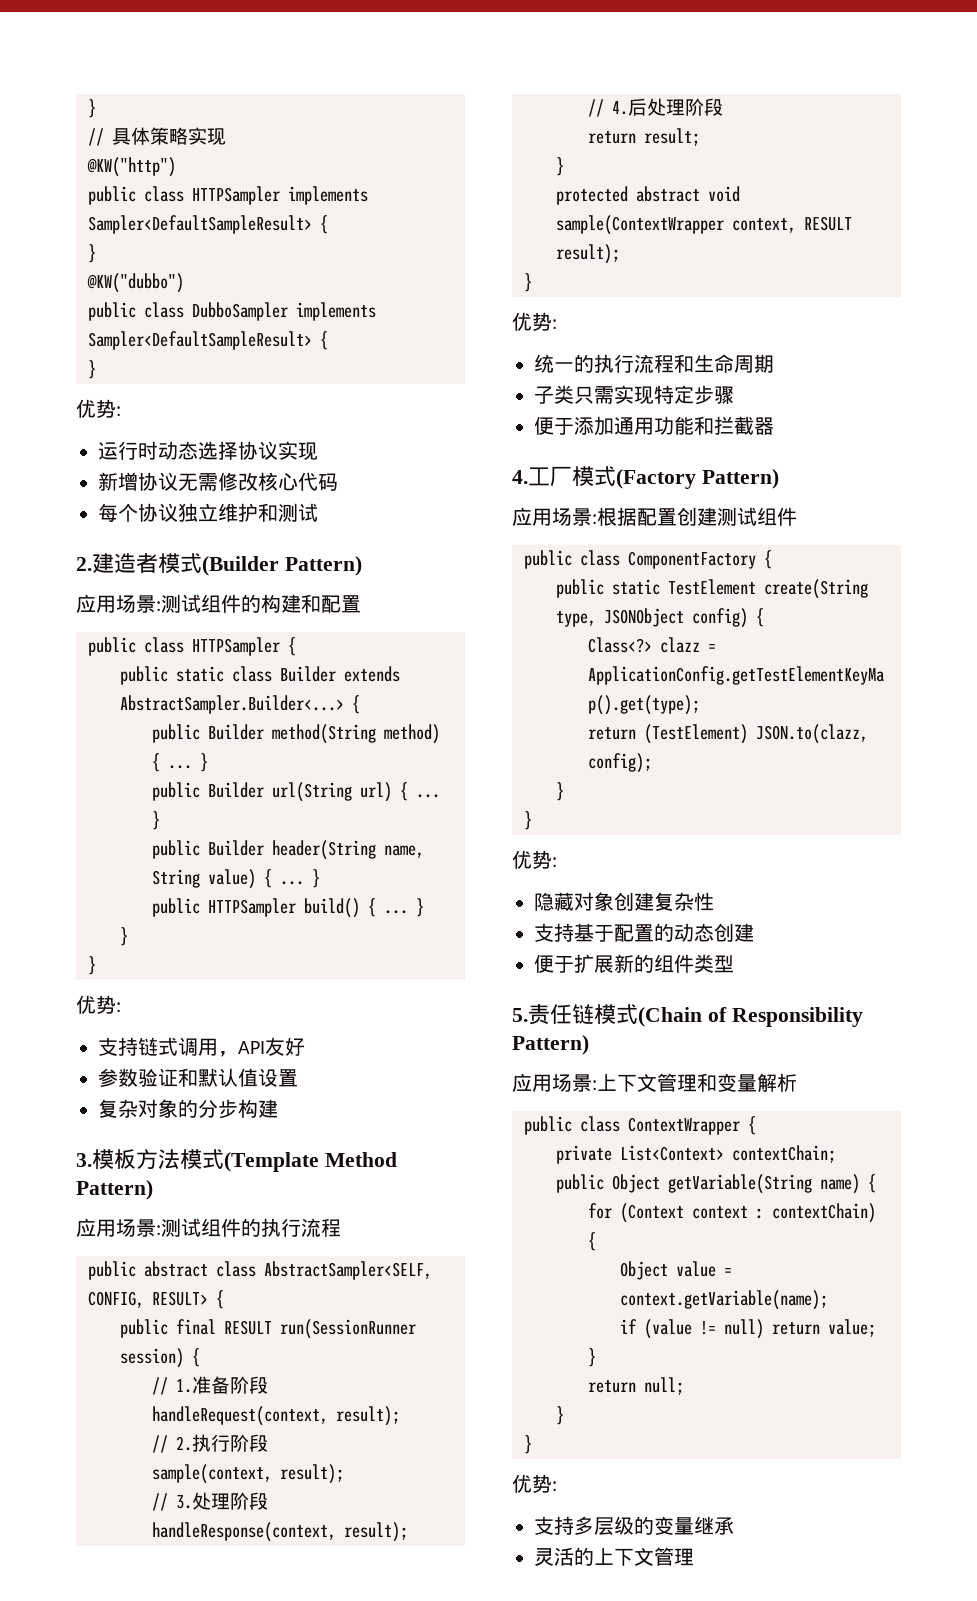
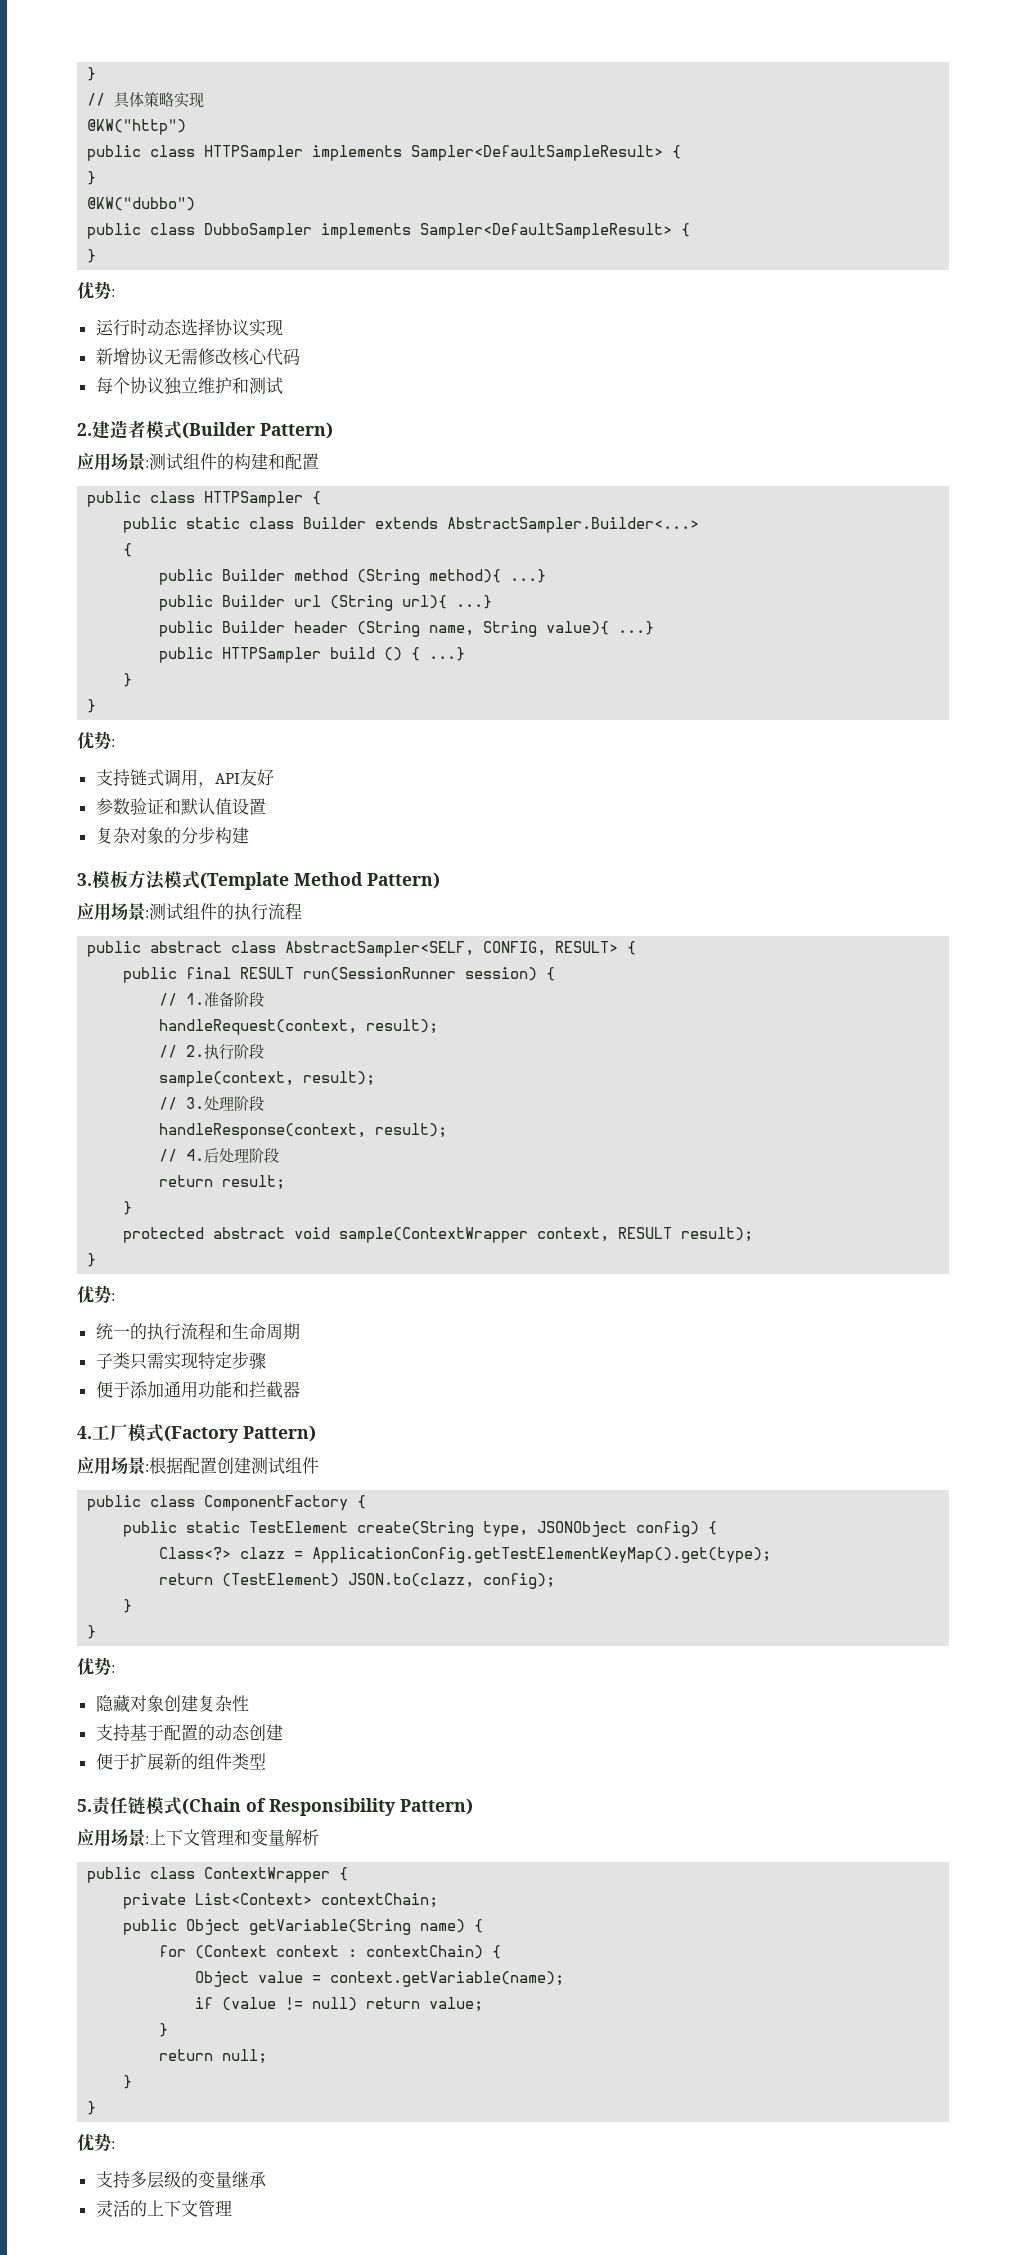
- public static class Builder extends AbstractSampler.Builder<...> {
+ public static class Builder extends AbstractSampler.Builder<...>
+ {
- public Builder method(String method) { ... }
- public Builder url(String url) { ... }
- public Builder header(String name, String value) { ... }
- public HTTPSampler build() { ... }
+ public Builder method (String method){ ...}
+ public Builder url (String url){ ...}
+ public Builder header (String name, String value){ ...}
+ public HTTPSampler build () { ...}

